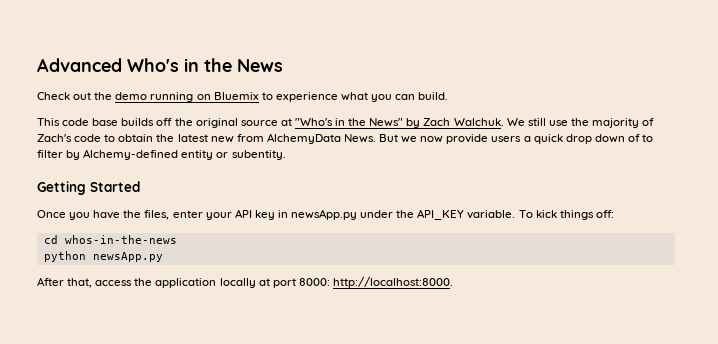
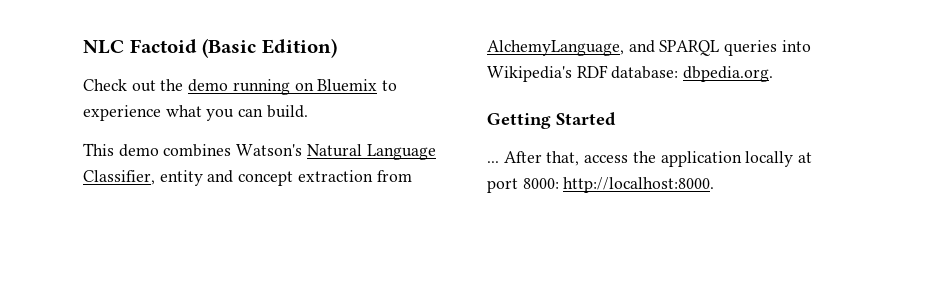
- Advanced Who's in the News
+ NLC Factoid (Basic Edition)
- This code base builds off the original source at "Who's in the News" by Zach Walchuk. We still use the majority of Zach's code to obtain the latest new from AlchemyData News. But we now provide users a quick drop down of to filter by Alchemy-defined entity or subentity.
+ This demo combines Watson's Natural Language Classifier, entity and concept extraction from AlchemyLanguage, and SPARQL queries into Wikipedia's RDF database: dbpedia.org.
  Getting Started
- Once you have the files, enter your API key in newsApp.py under the API_KEY variable. To kick things off:
- cd whos-in-the-news
- python newsApp.py
- After that, access the application locally at port 8000: http://localhost:8000.
+ ... After that, access the application locally at port 8000: http://localhost:8000.

